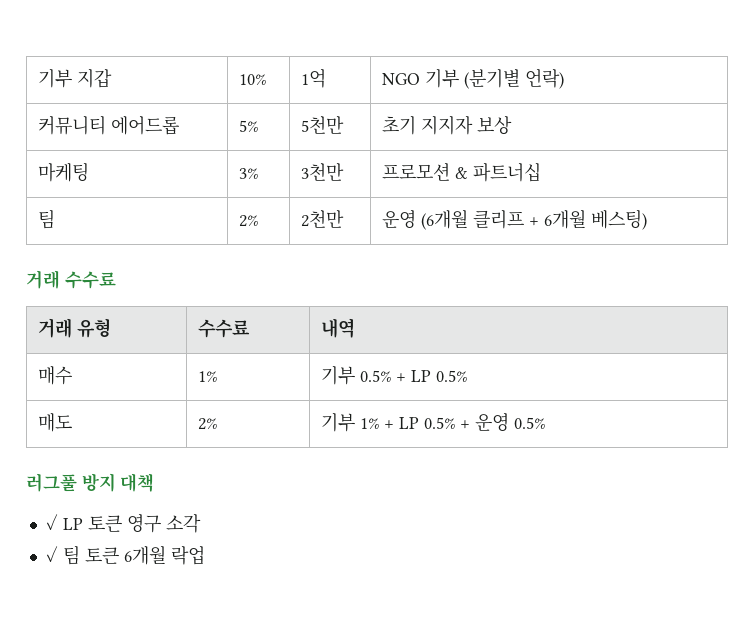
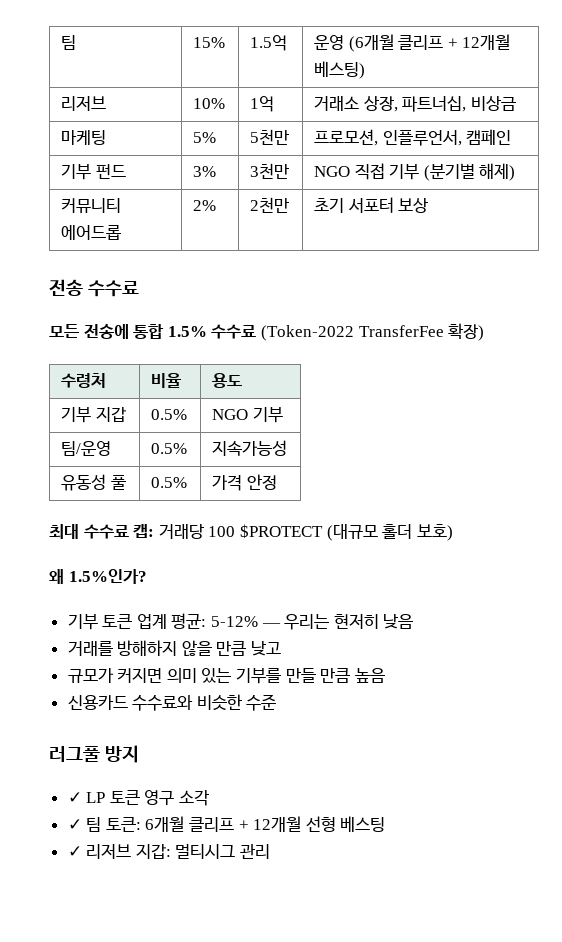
- 기부 지갑 | 10% | 1억 | NGO 기부 (분기별 언락)
- 커뮤니티 에어드롭 | 5% | 5천만 | 초기 지지자 보상
- 마케팅 | 3% | 3천만 | 프로모션 & 파트너십
- 팀 | 2% | 2천만 | 운영 (6개월 클리프 + 6개월 베스팅)
- 거래 수수료
- 거래 유형 | 수수료 | 내역
- 매수 | 1% | 기부 0.5% + LP 0.5%
- 매도 | 2% | 기부 1% + LP 0.5% + 운영 0.5%
+ 팀 | 15% | 1.5억 | 운영 (6개월 클리프 + 12개월 베스팅)
+ 리저브 | 10% | 1억 | 거래소 상장, 파트너십, 비상금
+ 마케팅 | 5% | 5천만 | 프로모션, 인플루언서, 캠페인
+ 기부 펀드 | 3% | 3천만 | NGO 직접 기부 (분기별 해제)
+ 커뮤니티 에어드롭 | 2% | 2천만 | 초기 서포터 보상
+ 전송 수수료
+ 모든 전송에 통합 1.5% 수수료 (Token-2022 TransferFee 확장)
+ 수령처 | 비율 | 용도
+ 기부 지갑 | 0.5% | NGO 기부
+ 팀/운영 | 0.5% | 지속가능성
+ 유동성 풀 | 0.5% | 가격 안정
+ 최대 수수료 캡: 거래당 100 $PROTECT (대규모 홀더 보호)
+ 왜 1.5%인가?
+ 기부 토큰 업계 평균: 5-12% — 우리는 현저히 낮음
+ 거래를 방해하지 않을 만큼 낮고
+ 규모가 커지면 의미 있는 기부를 만들 만큼 높음
+ 신용카드 수수료와 비슷한 수준
- 러그풀 방지 대책
+ 러그풀 방지
- ✓ 팀 토큰 6개월 락업
+ ✓ 팀 토큰: 6개월 클리프 + 12개월 선형 베스팅
+ ✓ 리저브 지갑: 멀티시그 관리

